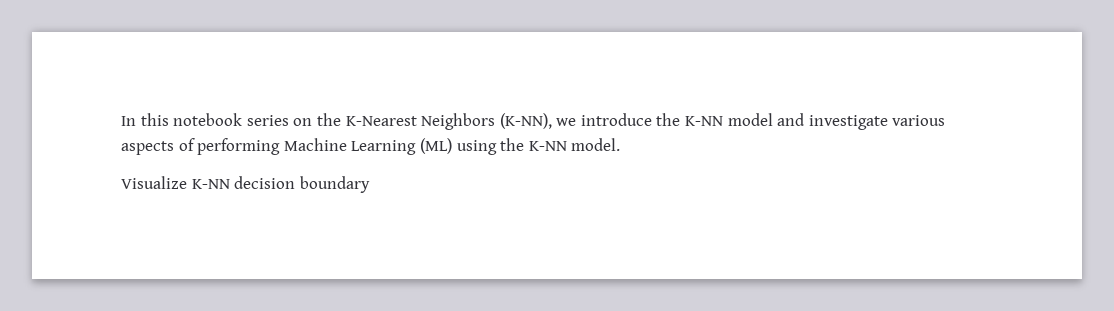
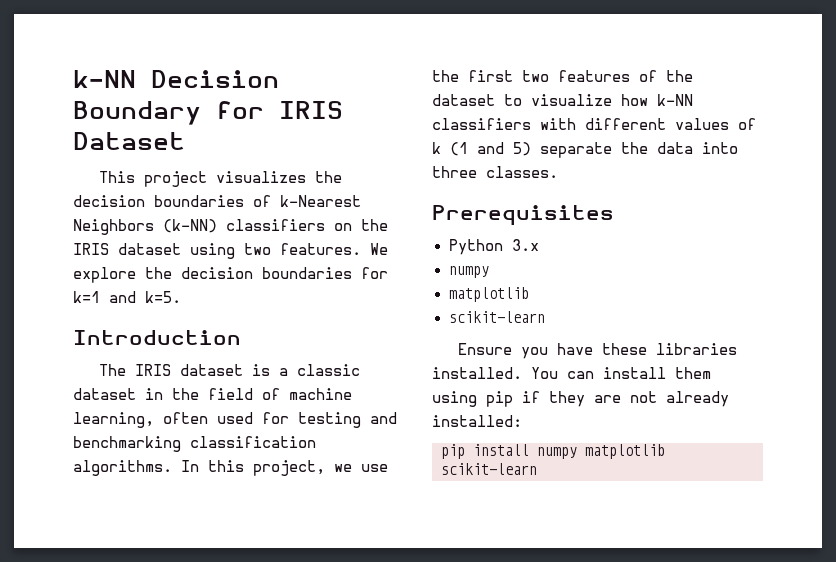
- In this notebook series on the K-Nearest Neighbors (K-NN), we introduce the K-NN model and investigate various aspects of performing Machine Learning (ML) using the K-NN model.
- Visualize K-NN decision boundary
+ k-NN Decision Boundary for IRIS Dataset
+ This project visualizes the decision boundaries of k-Nearest Neighbors (k-NN) classifiers on the IRIS dataset using two features. We explore the decision boundaries for k=1 and k=5.
+ Introduction
+ The IRIS dataset is a classic dataset in the field of machine learning, often used for testing and benchmarking classification algorithms. In this project, we use the first two features of the dataset to visualize how k-NN classifiers with different values of k (1 and 5) separate the data into three classes.
+ Prerequisites
+ Python 3.x
+ numpy
+ matplotlib
+ scikit-learn
+ Ensure you have these libraries installed. You can install them using pip if they are not already installed:
+ pip install numpy matplotlib scikit-learn

